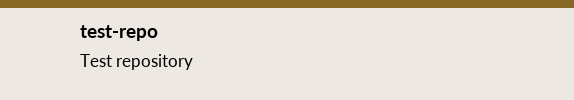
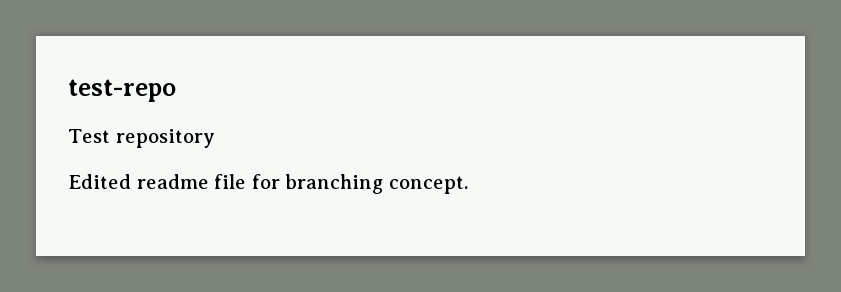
+ Edited readme file for branching concept.

